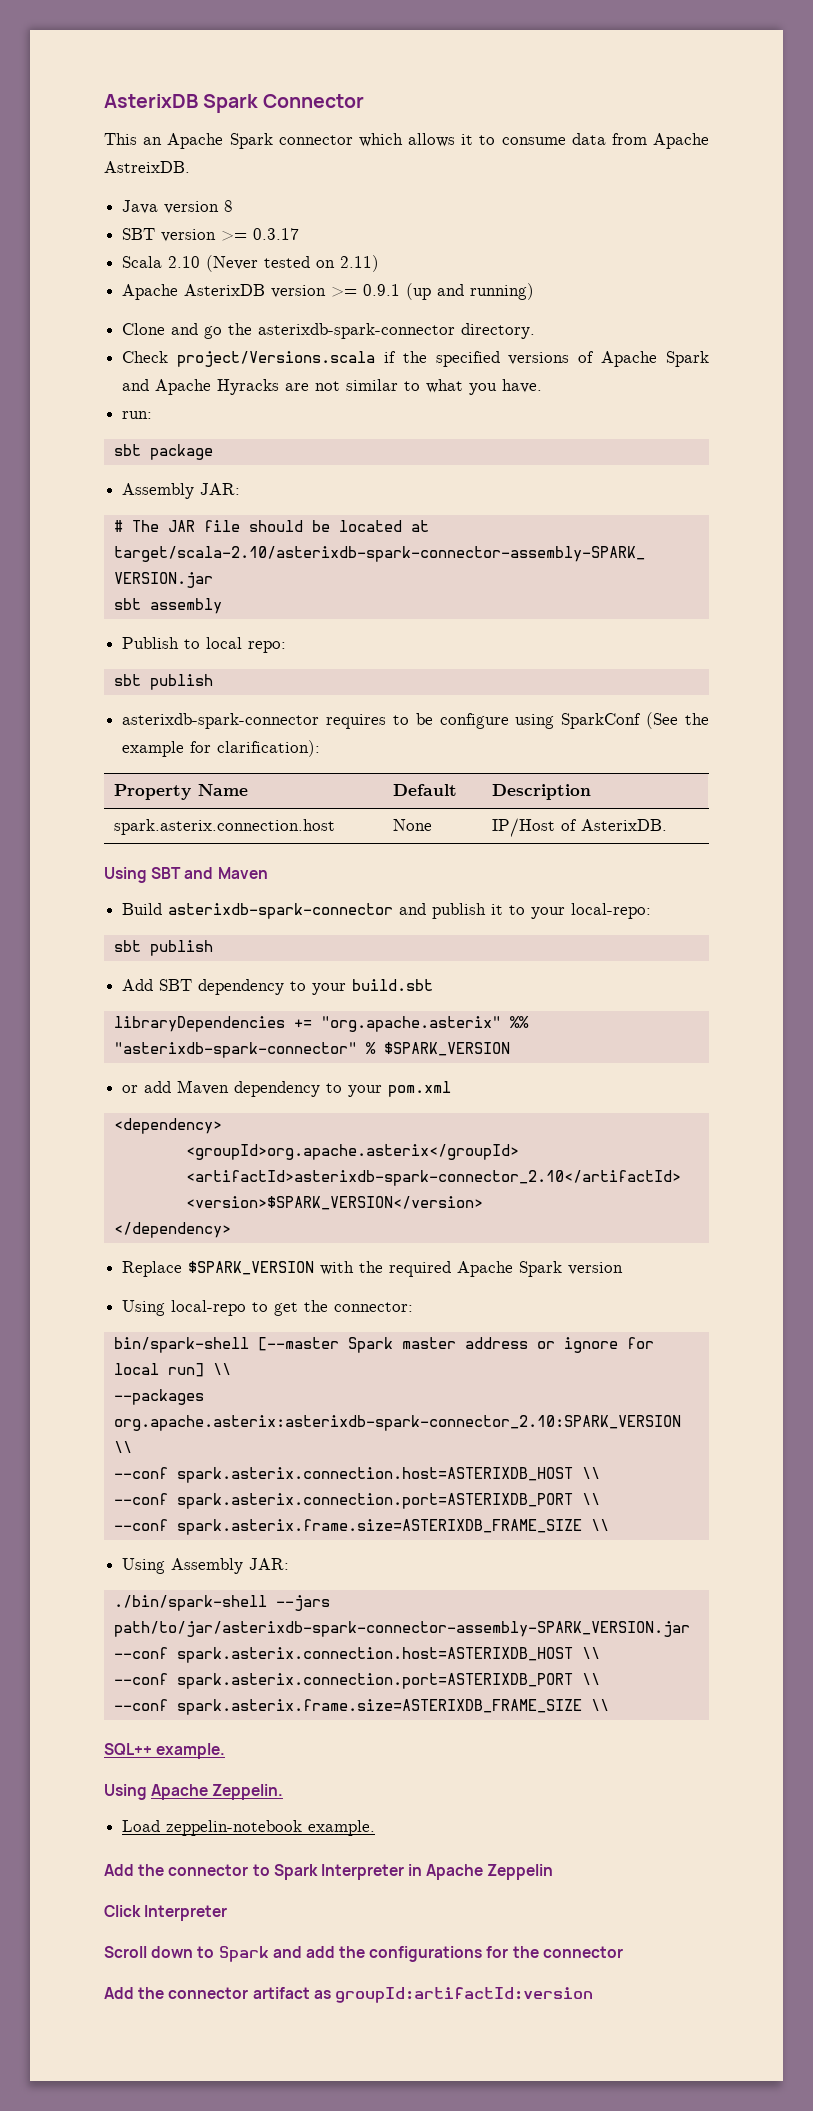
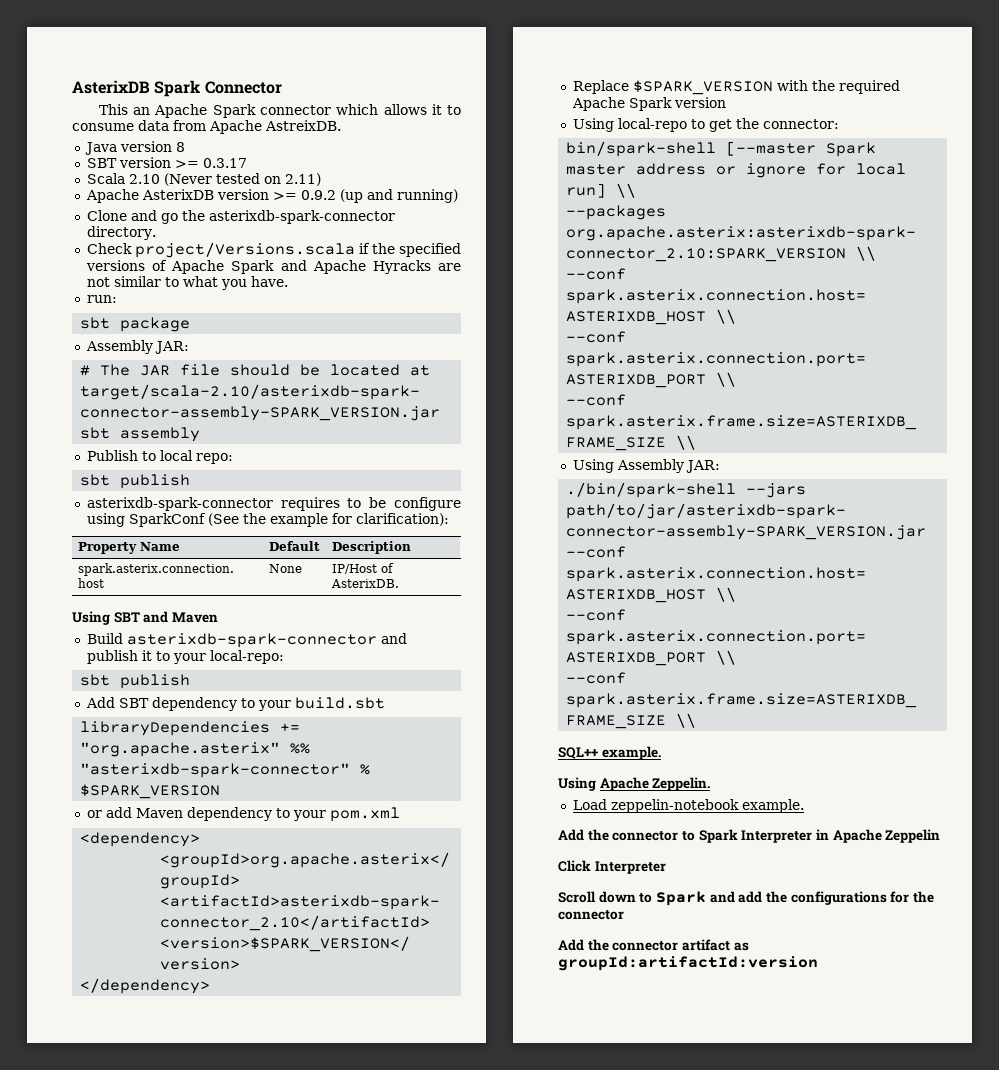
- Apache AsterixDB version >= 0.9.1 (up and running)
+ Apache AsterixDB version >= 0.9.2 (up and running)

